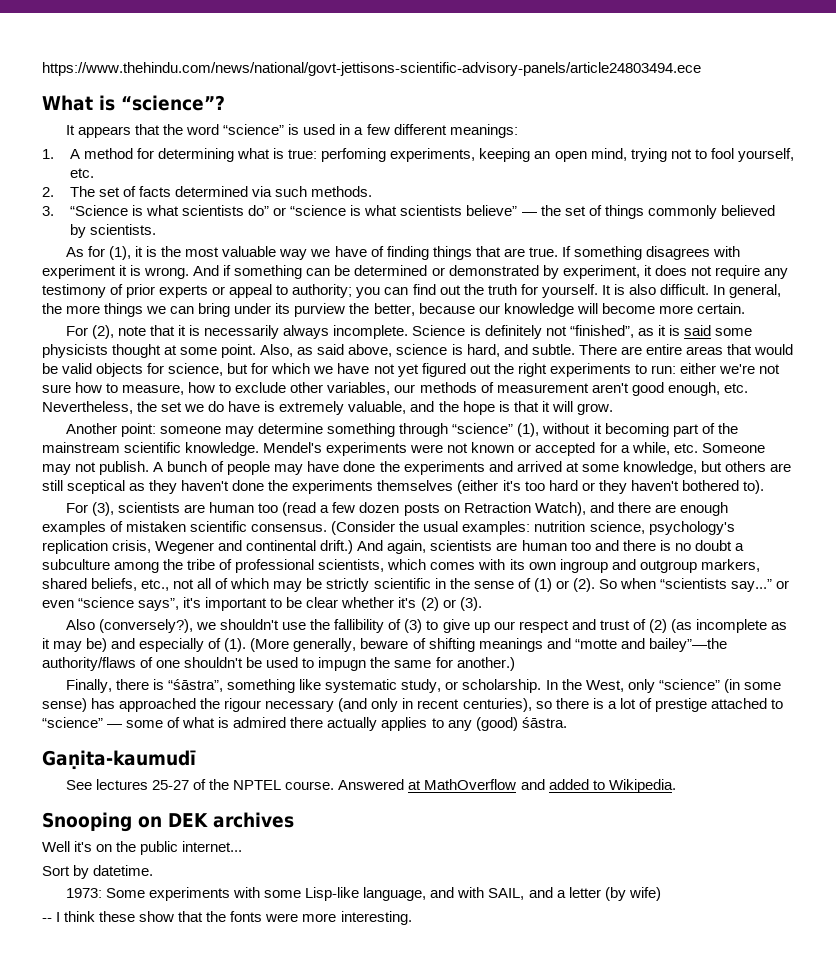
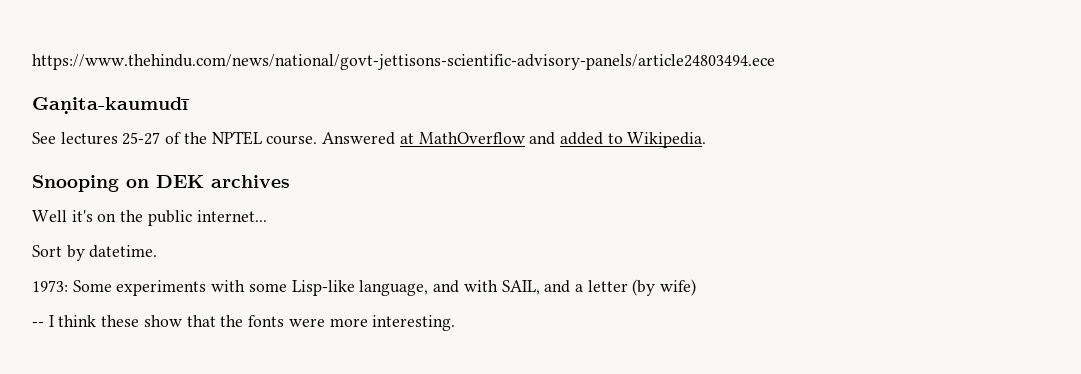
- What is “science”?
- It appears that the word “science” is used in a few different meanings:
- 1. A method for determining what is true: perfoming experiments, keeping an open mind, trying not to fool yourself, etc.
- 2. The set of facts determined via such methods.
- 3. “Science is what scientists do” or “science is what scientists believe” — the set of things commonly believed by scientists.
- As for (1), it is the most valuable way we have of finding things that are true. If something disagrees with experiment it is wrong. And if something can be determined or demonstrated by experiment, it does not require any testimony of prior experts or appeal to authority; you can find out the truth for yourself. It is also difficult. In general, the more things we can bring under its purview the better, because our knowledge will become more certain.
- For (2), note that it is necessarily always incomplete. Science is definitely not “finished”, as it is said some physicists thought at some point. Also, as said above, science is hard, and subtle. There are entire areas that would be valid objects for science, but for which we have not yet figured out the right experiments to run: either we're not sure how to measure, how to exclude other variables, our methods of measurement aren't good enough, etc. Nevertheless, the set we do have is extremely valuable, and the hope is that it will grow.
- Another point: someone may determine something through “science” (1), without it becoming part of the mainstream scientific knowledge. Mendel's experiments were not known or accepted for a while, etc. Someone may not publish. A bunch of people may have done the experiments and arrived at some knowledge, but others are still sceptical as they haven't done the experiments themselves (either it's too hard or they haven't bothered to).
- For (3), scientists are human too (read a few dozen posts on Retraction Watch), and there are enough examples of mistaken scientific consensus. (Consider the usual examples: nutrition science, psychology's replication crisis, Wegener and continental drift.) And again, scientists are human too and there is no doubt a subculture among the tribe of professional scientists, which comes with its own ingroup and outgroup markers, shared beliefs, etc., not all of which may be strictly scientific in the sense of (1) or (2). So when “scientists say...” or even “science says”, it's important to be clear whether it's (2) or (3).
- Also (conversely?), we shouldn't use the fallibility of (3) to give up our respect and trust of (2) (as incomplete as it may be) and especially of (1). (More generally, beware of shifting meanings and “motte and bailey”—the authority/flaws of one shouldn't be used to impugn the same for another.)
- Finally, there is “śāstra”, something like systematic study, or scholarship. In the West, only “science” (in some sense) has approached the rigour necessary (and only in recent centuries), so there is a lot of prestige attached to “science” — some of what is admired there actually applies to any (good) śāstra.

